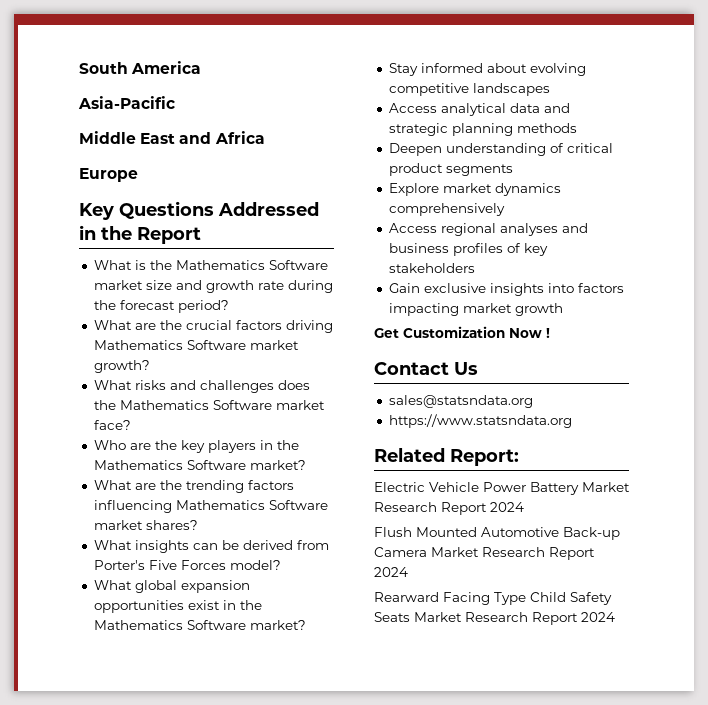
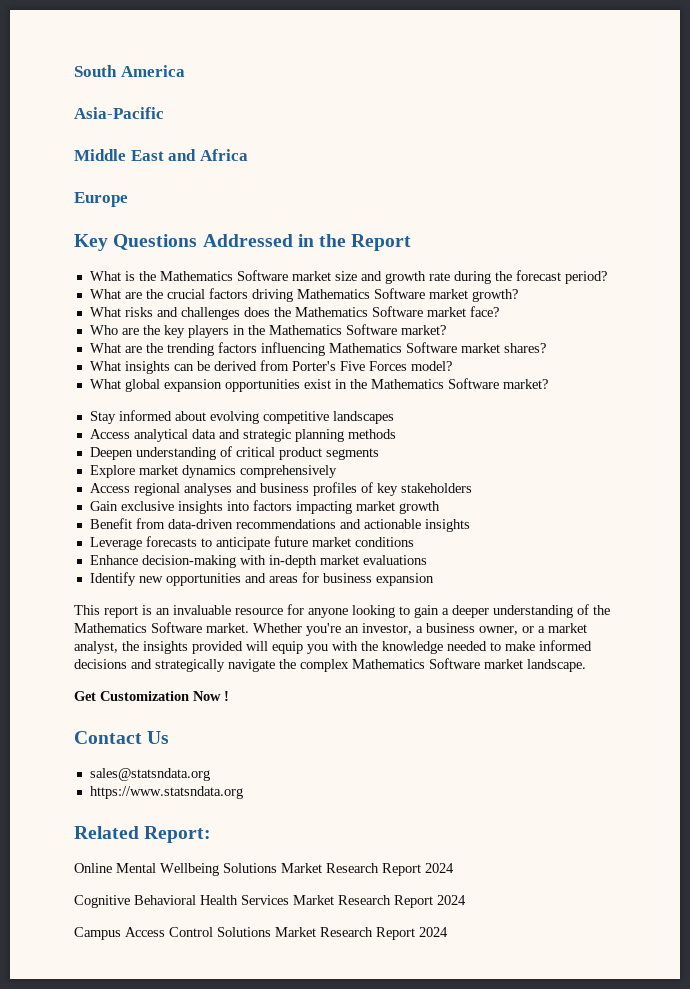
+ Benefit from data-driven recommendations and actionable insights
+ Leverage forecasts to anticipate future market conditions
+ Enhance decision-making with in-depth market evaluations
+ Identify new opportunities and areas for business expansion
+ This report is an invaluable resource for anyone looking to gain a deeper understanding of the Mathematics Software market. Whether you're an investor, a business owner, or a market analyst, the insights provided will equip you with the knowledge needed to make informed decisions and strategically navigate the complex Mathematics Software market landscape.
- Electric Vehicle Power Battery Market Research Report 2024
- Flush Mounted Automotive Back-up Camera Market Research Report 2024
- Rearward Facing Type Child Safety Seats Market Research Report 2024
+ Online Mental Wellbeing Solutions Market Research Report 2024
+ Cognitive Behavioral Health Services Market Research Report 2024
+ Campus Access Control Solutions Market Research Report 2024

